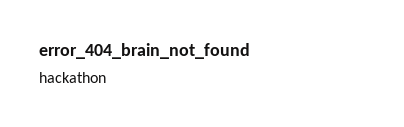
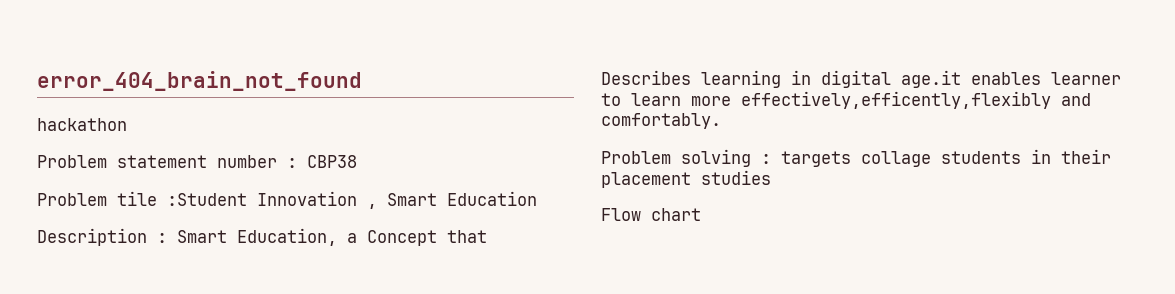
+ Problem statement number : CBP38
+ Problem tile :Student Innovation , Smart Education
+ Description : Smart Education, a Concept that Describes learning in digital age.it enables learner to learn more effectively,efficently,flexibly and comfortably.
+ Problem solving : targets collage students in their placement studies
+ Flow chart

